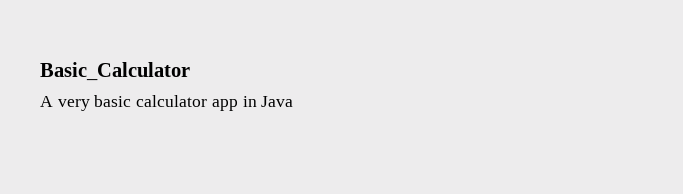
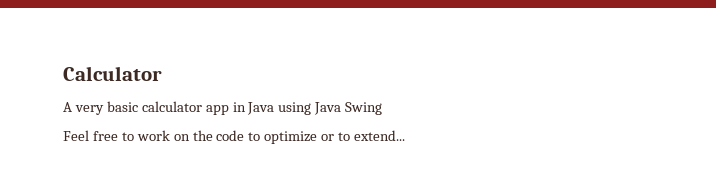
- Basic_Calculator
+ Calculator
- A very basic calculator app in Java
+ A very basic calculator app in Java using Java Swing
+ Feel free to work on the code to optimize or to extend...

